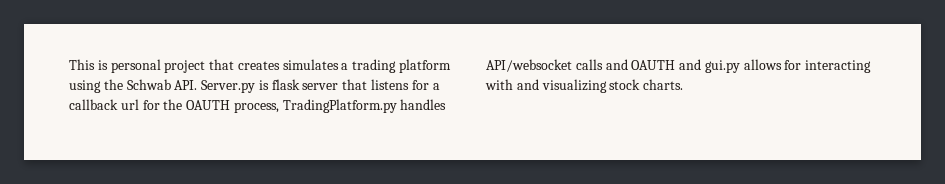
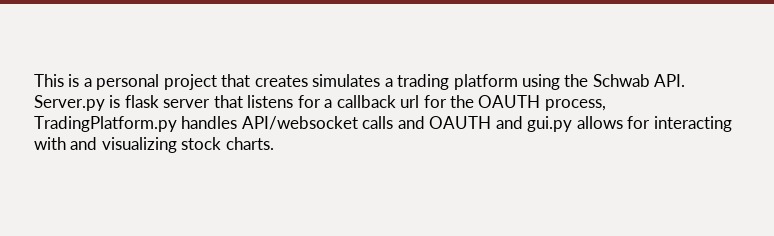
- This is personal project that creates simulates a trading platform using the Schwab API. Server.py is flask server that listens for a callback url for the OAUTH process, TradingPlatform.py handles API/websocket calls and OAUTH and gui.py allows for interacting with and visualizing stock charts.
+ This is a personal project that creates simulates a trading platform using the Schwab API. Server.py is flask server that listens for a callback url for the OAUTH process, TradingPlatform.py handles API/websocket calls and OAUTH and gui.py allows for interacting with and visualizing stock charts.

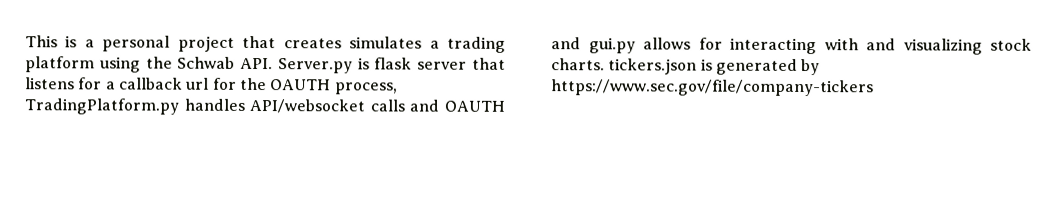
- This is a personal project that creates simulates a trading platform using the Schwab API. Server.py is flask server that listens for a callback url for the OAUTH process, TradingPlatform.py handles API/websocket calls and OAUTH and gui.py allows for interacting with and visualizing stock charts.
+ This is a personal project that creates simulates a trading platform using the Schwab API. Server.py is flask server that listens for a callback url for the OAUTH process, TradingPlatform.py handles API/websocket calls and OAUTH and gui.py allows for interacting with and visualizing stock charts. tickers.json is generated by https://www.sec.gov/file/company-tickers

